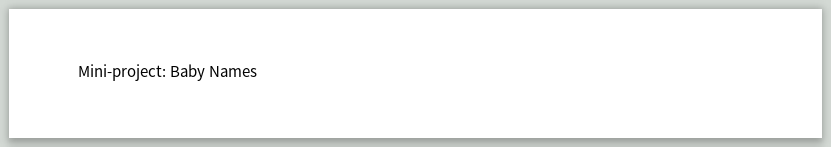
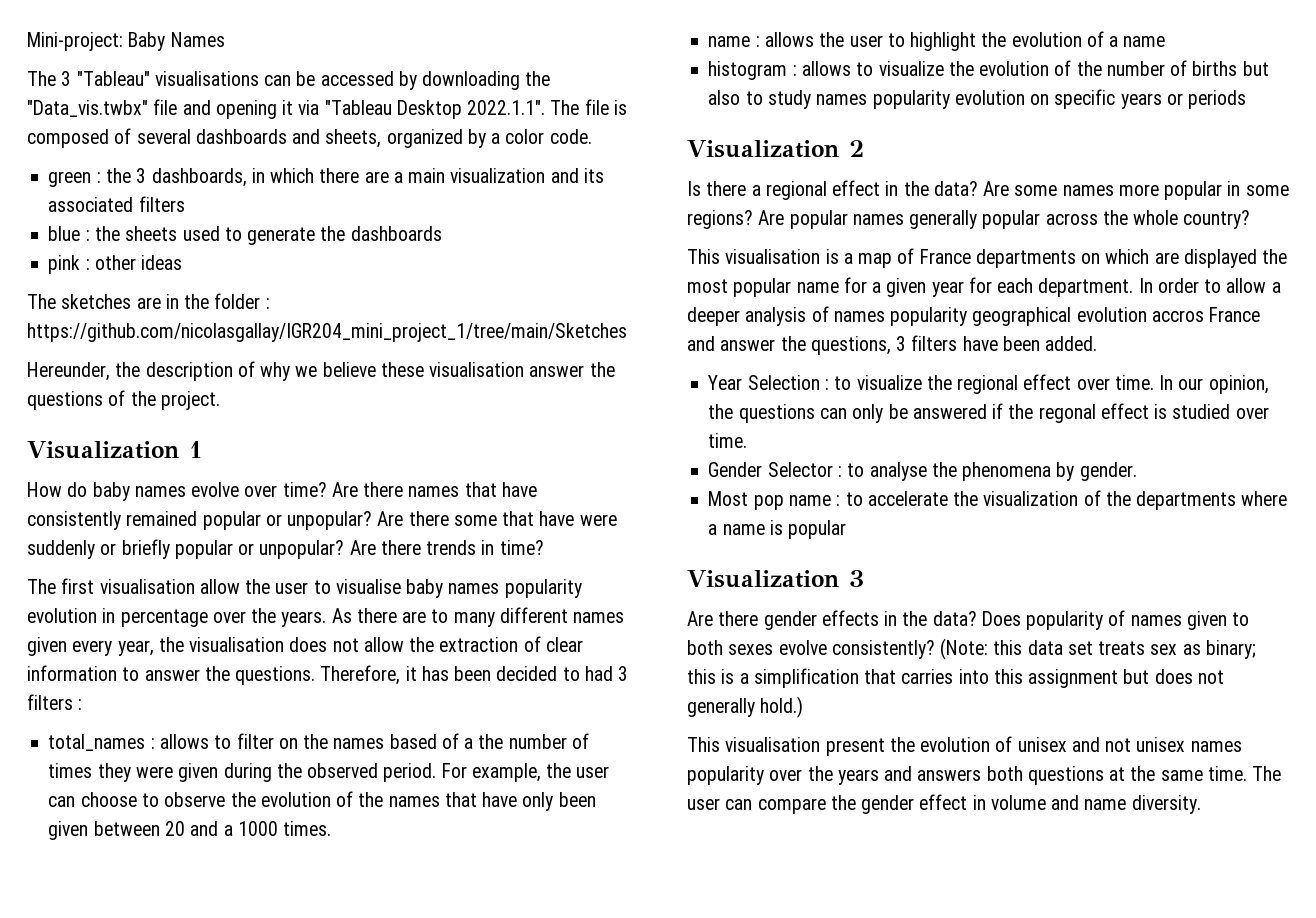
+ The 3 "Tableau" visualisations can be accessed by downloading the "Data_vis.twbx" file and opening it via "Tableau Desktop 2022.1.1". The file is composed of several dashboards and sheets, organized by a color code.
+ green : the 3 dashboards, in which there are a main visualization and its associated filters
+ blue : the sheets used to generate the dashboards
+ pink : other ideas
+ The sketches are in the folder : https://github.com/nicolasgallay/IGR204_mini_project_1/tree/main/Sketches
+ Hereunder, the description of why we believe these visualisation answer the questions of the project.
+ Visualization 1
+ How do baby names evolve over time? Are there names that have consistently remained popular or unpopular? Are there some that have were suddenly or briefly popular or unpopular? Are there trends in time?
+ The first visualisation allow the user to visualise baby names popularity evolution in percentage over the years. As there are to many different names given every year, the visualisation does not allow the extraction of clear information to answer the questions. Therefore, it has been decided to had 3 filters :
+ total_names : allows to filter on the names based of a the number of times they were given during the observed period. For example, the user can choose to observe the evolution of the names that have only been given between 20 and a 1000 times.
+ name : allows the user to highlight the evolution of a name
+ histogram : allows to visualize the evolution of the number of births but also to study names popularity evolution on specific years or periods
+ Visualization 2
+ Is there a regional effect in the data? Are some names more popular in some regions? Are popular names generally popular across the whole country?
+ This visualisation is a map of France departments on which are displayed the most popular name for a given year for each department. In order to allow a deeper analysis of names popularity geographical evolution accros France and answer the questions, 3 filters have been added.
+ Year Selection : to visualize the regional effect over time. In our opinion, the questions can only be answered if the regonal effect is studied over time.
+ Gender Selector : to analyse the phenomena by gender.
+ Most pop name : to accelerate the visualization of the departments where a name is popular
+ Visualization 3
+ Are there gender effects in the data? Does popularity of names given to both sexes evolve consistently? (Note: this data set treats sex as binary; this is a simplification that carries into this assignment but does not generally hold.)
+ This visualisation present the evolution of unisex and not unisex names popularity over the years and answers both questions at the same time. The user can compare the gender effect in volume and name diversity.

